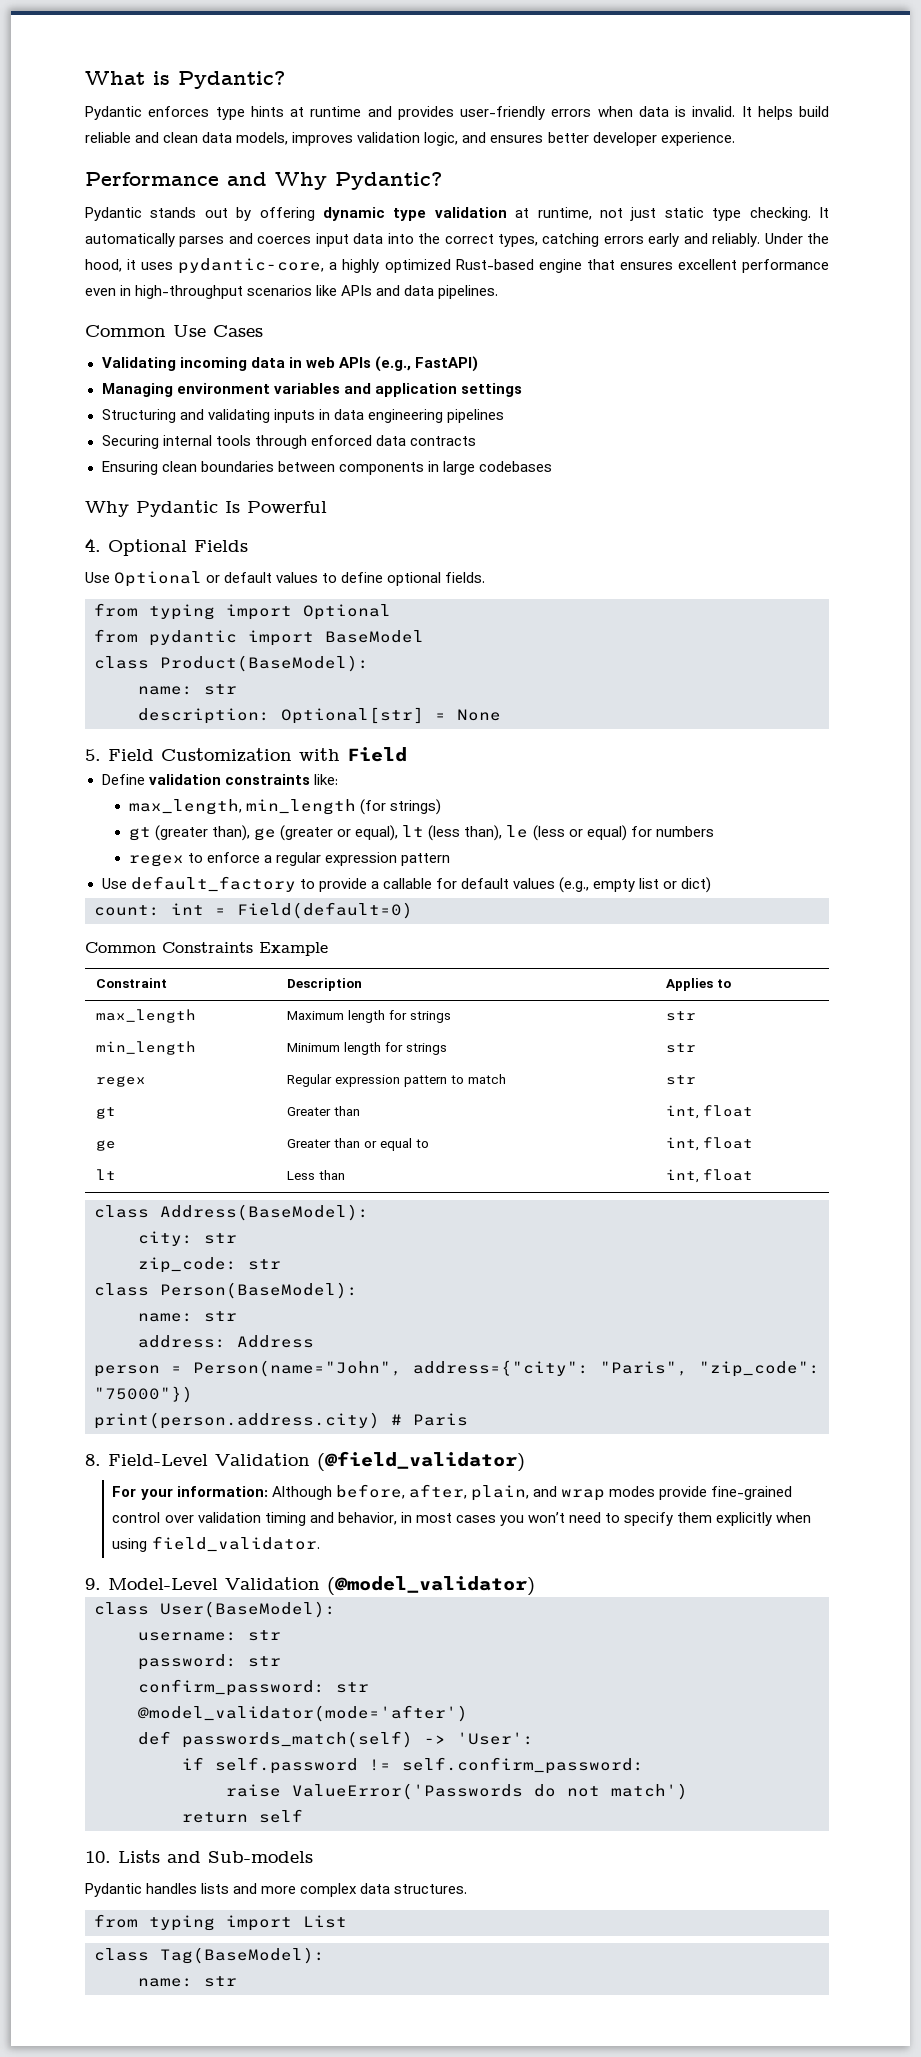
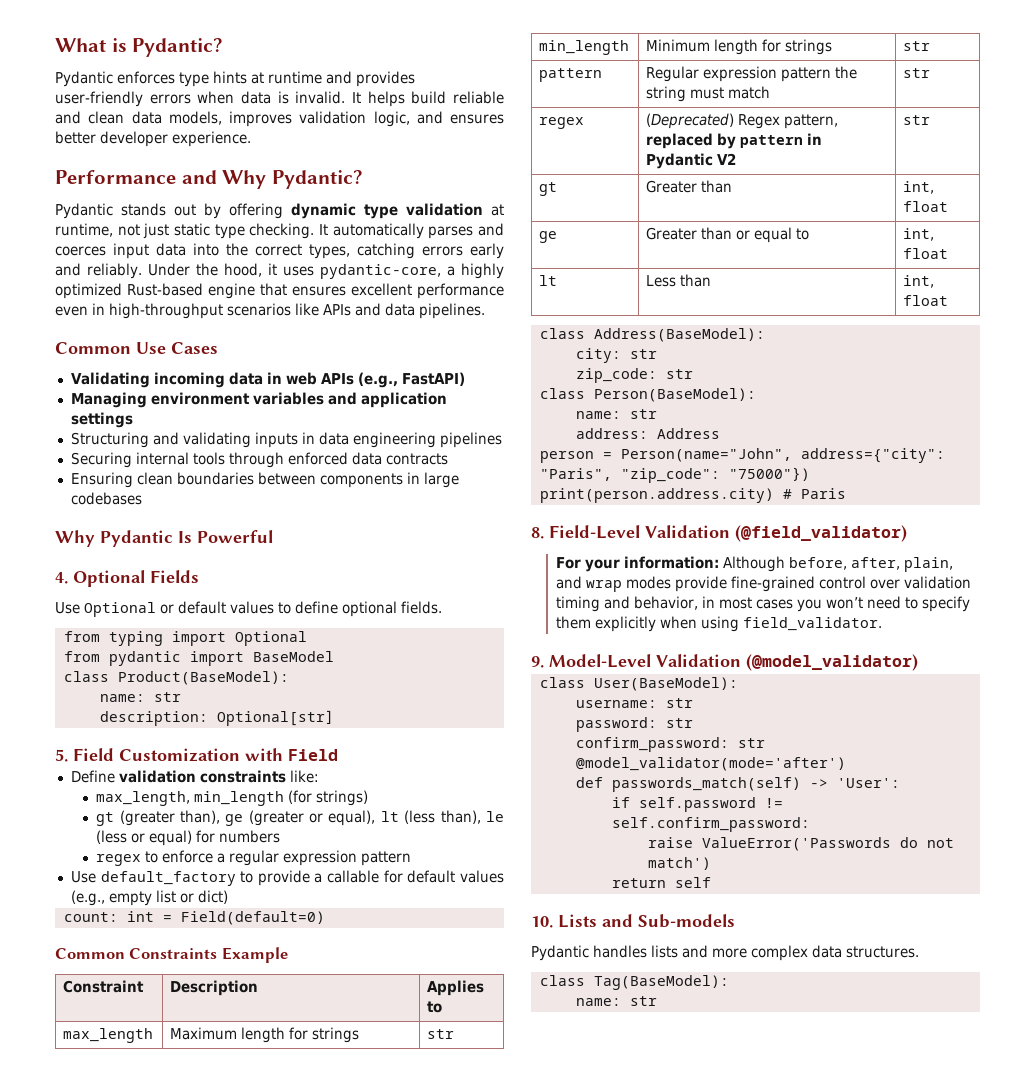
- description: Optional[str] = None
+ description: Optional[str]
- regex | Regular expression pattern to match | str
+ pattern | Regular expression pattern the string must match | str
+ regex | (Deprecated) Regex pattern, replaced by pattern in Pydantic V2 | str
- from typing import List

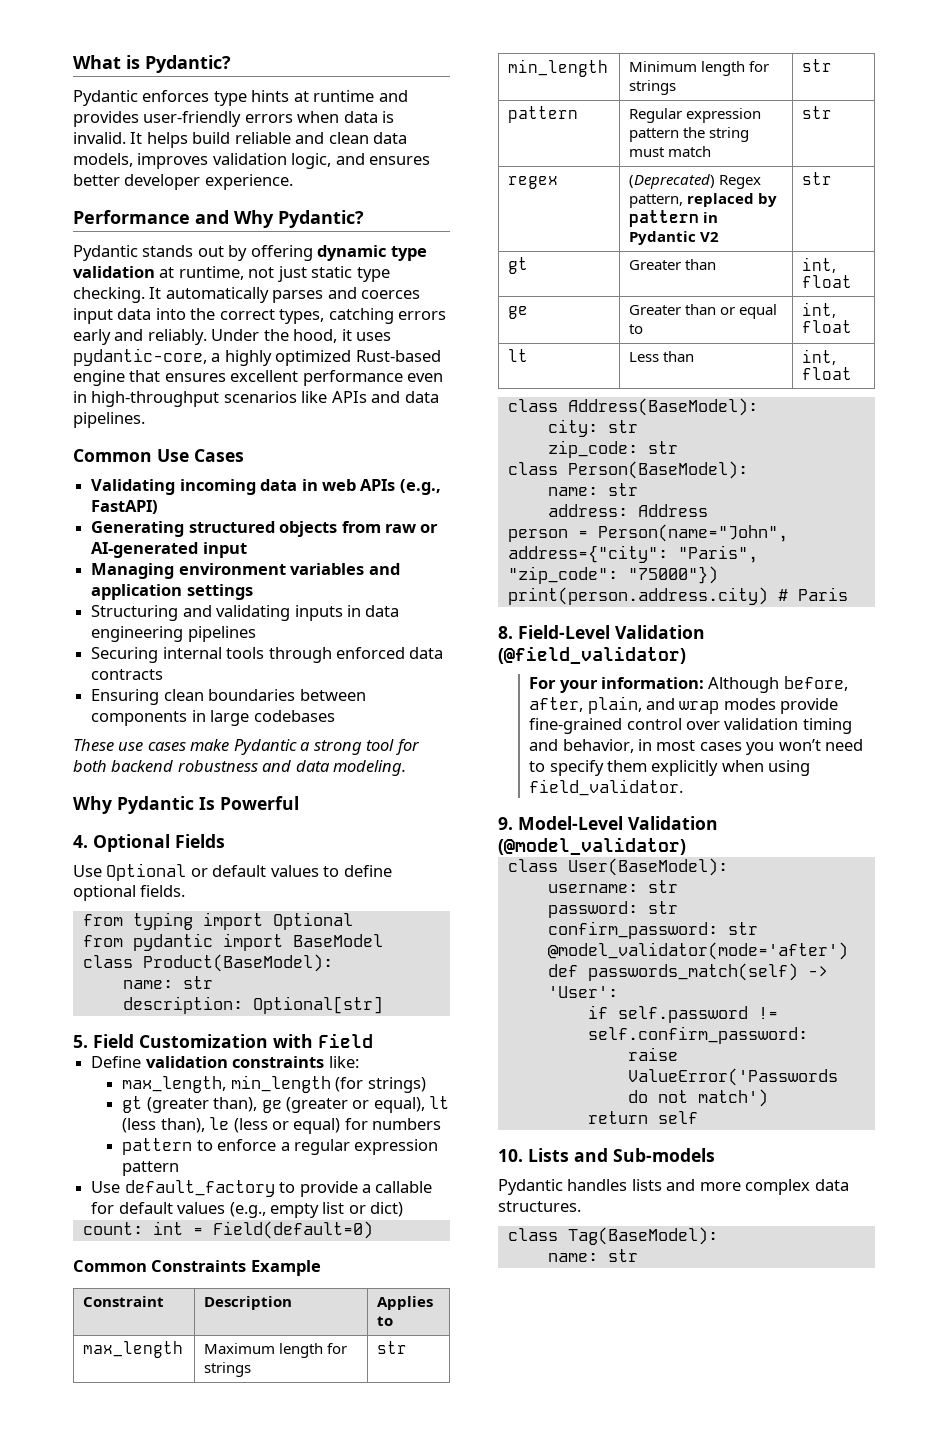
+ Generating structured objects from raw or AI-generated input
+ These use cases make Pydantic a strong tool for both backend robustness and data modeling.
- regex to enforce a regular expression pattern
+ pattern to enforce a regular expression pattern

